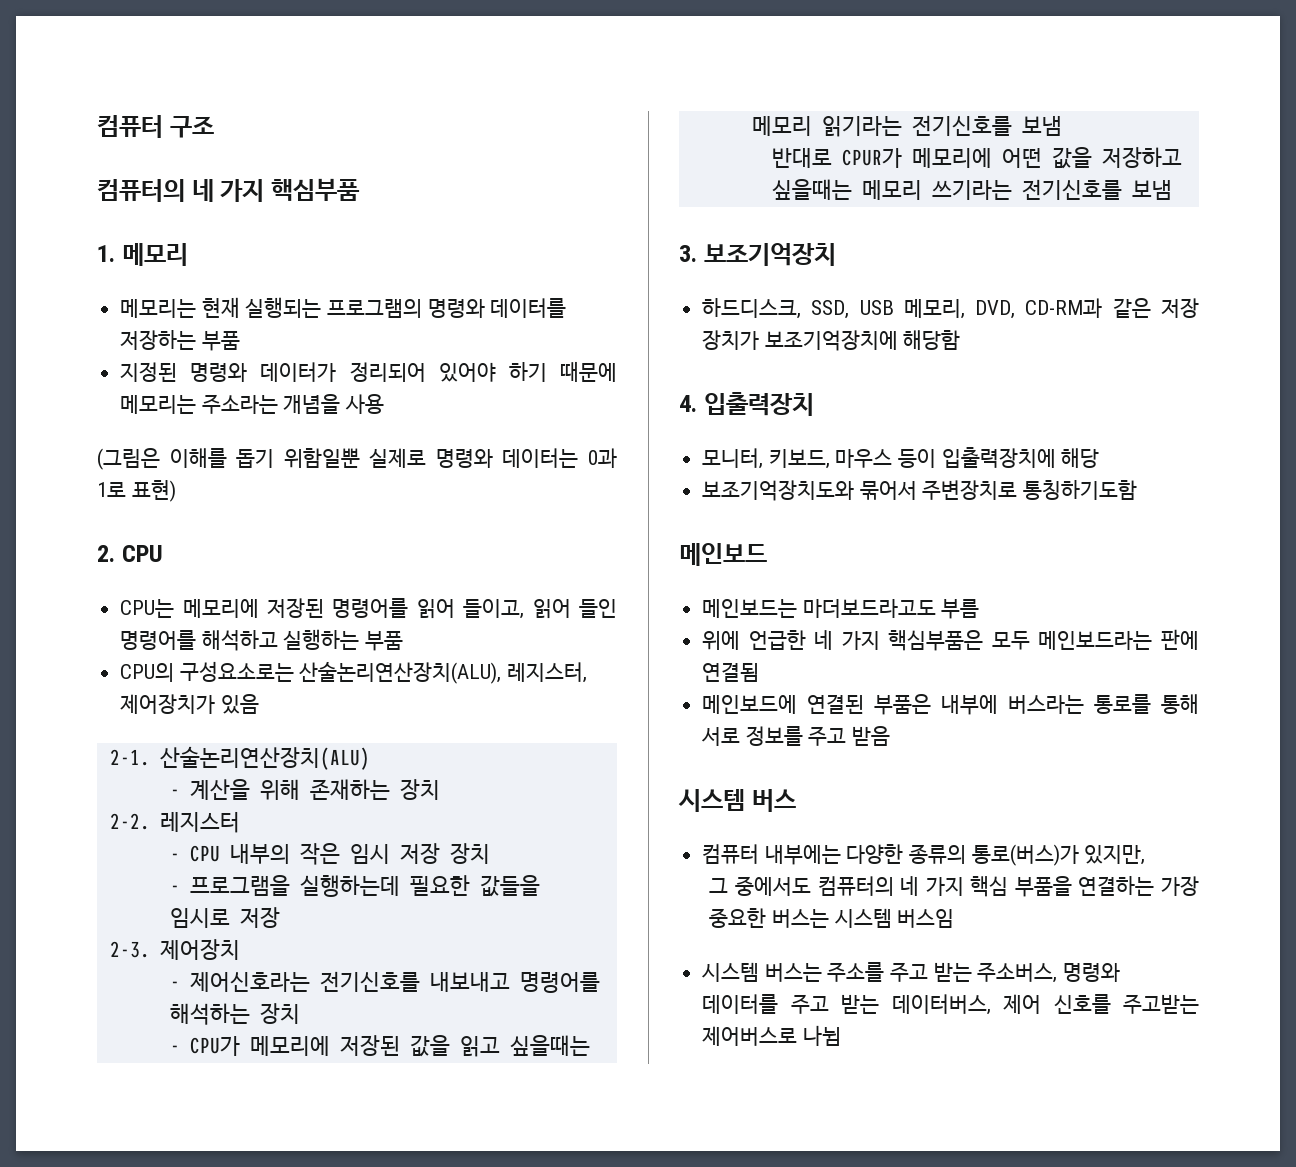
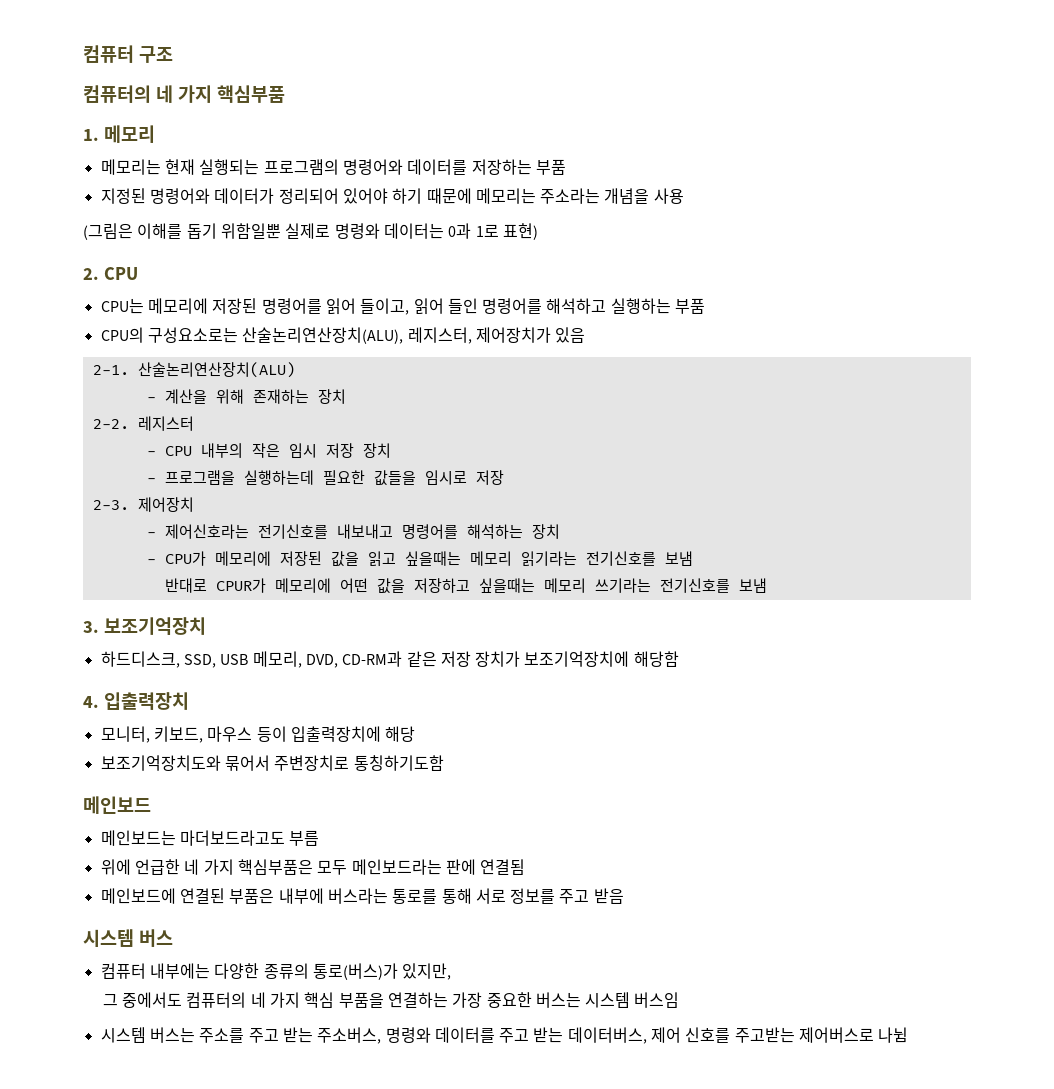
- 메모리는 현재 실행되는 프로그램의 명령와 데이터를 저장하는 부품
+ 메모리는 현재 실행되는 프로그램의 명령어와 데이터를 저장하는 부품
- 지정된 명령와 데이터가 정리되어 있어야 하기 때문에 메모리는 주소라는 개념을 사용
+ 지정된 명령어와 데이터가 정리되어 있어야 하기 때문에 메모리는 주소라는 개념을 사용

